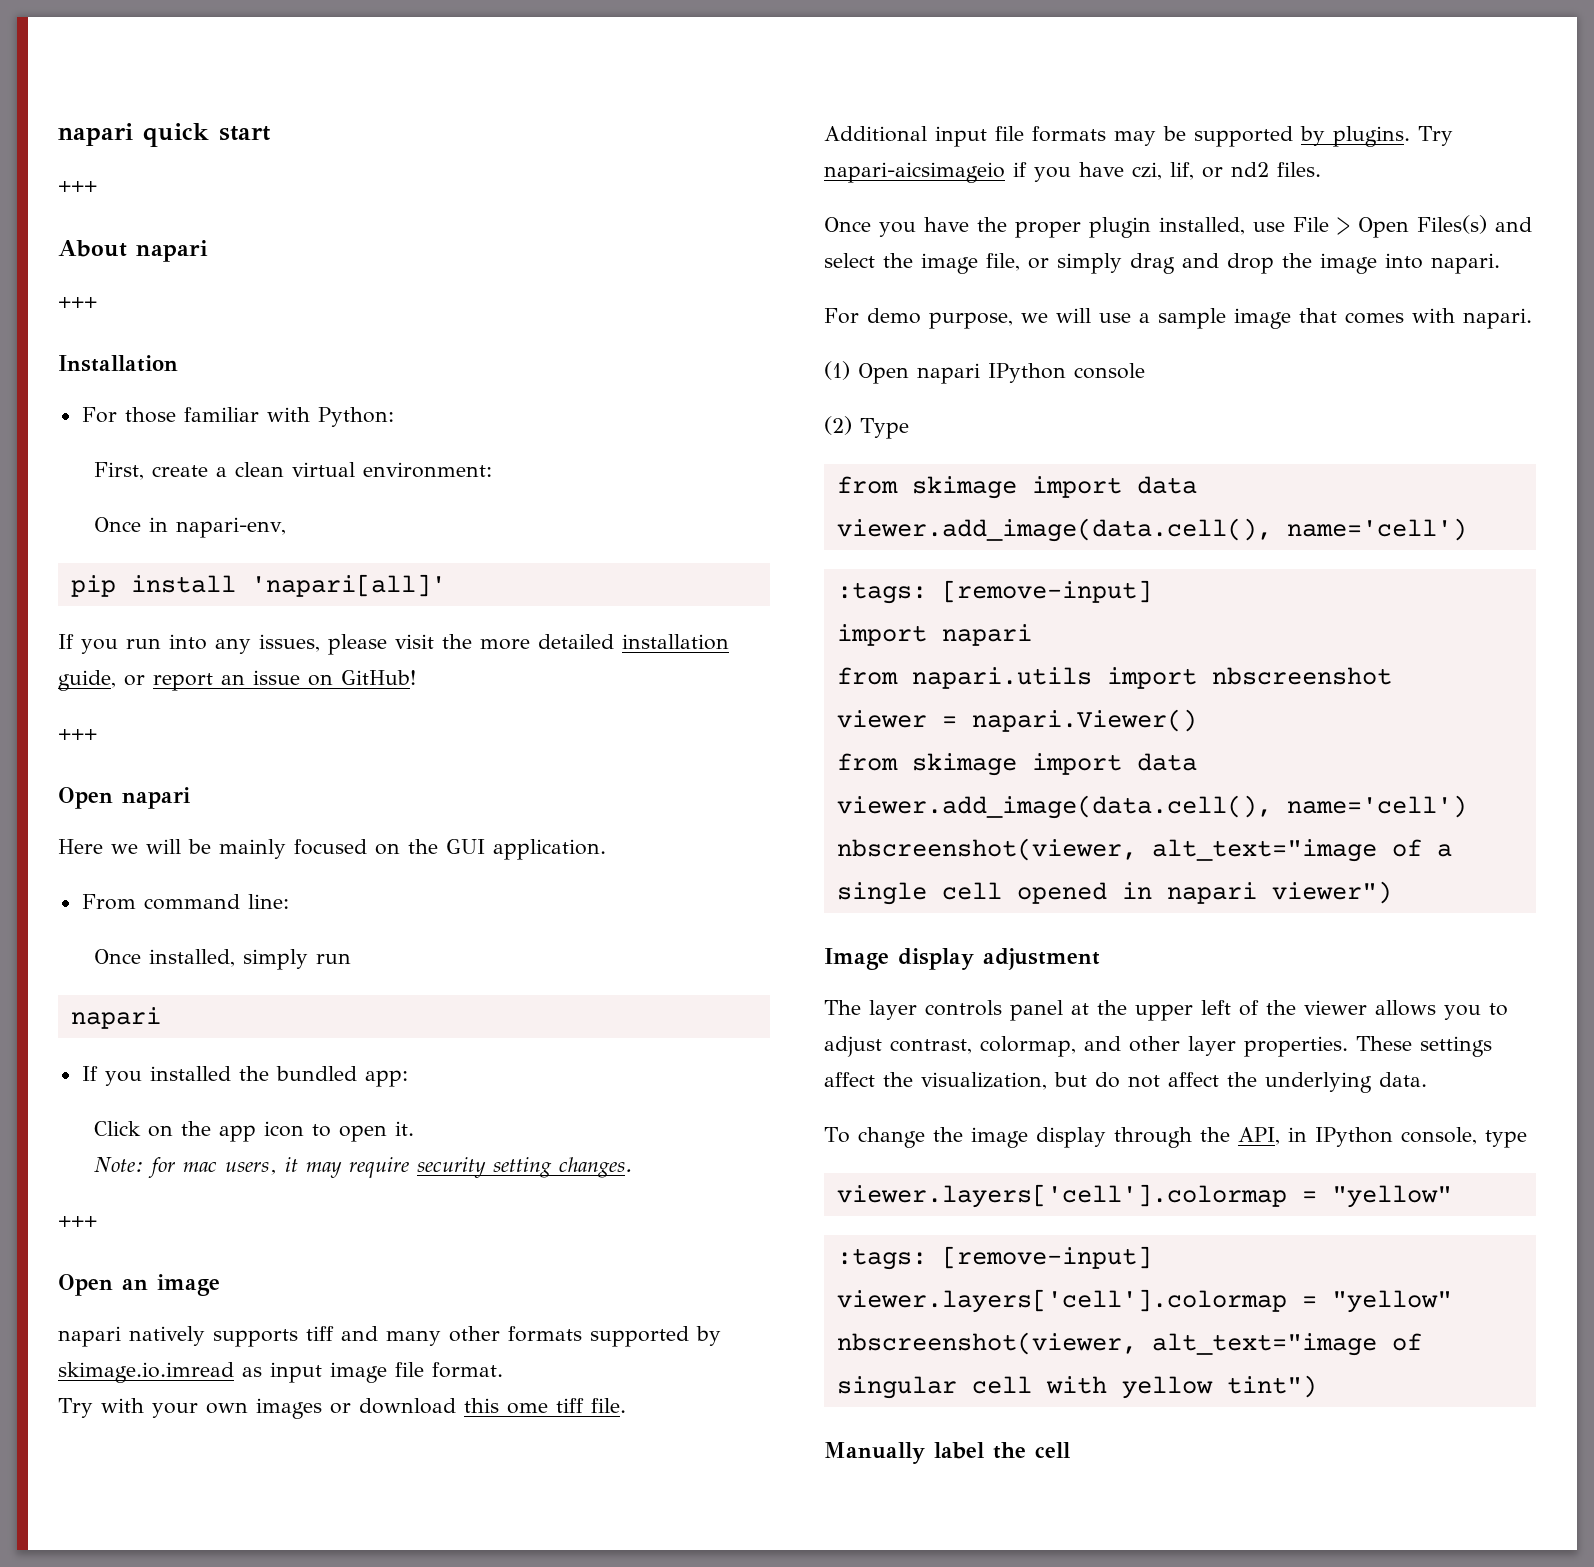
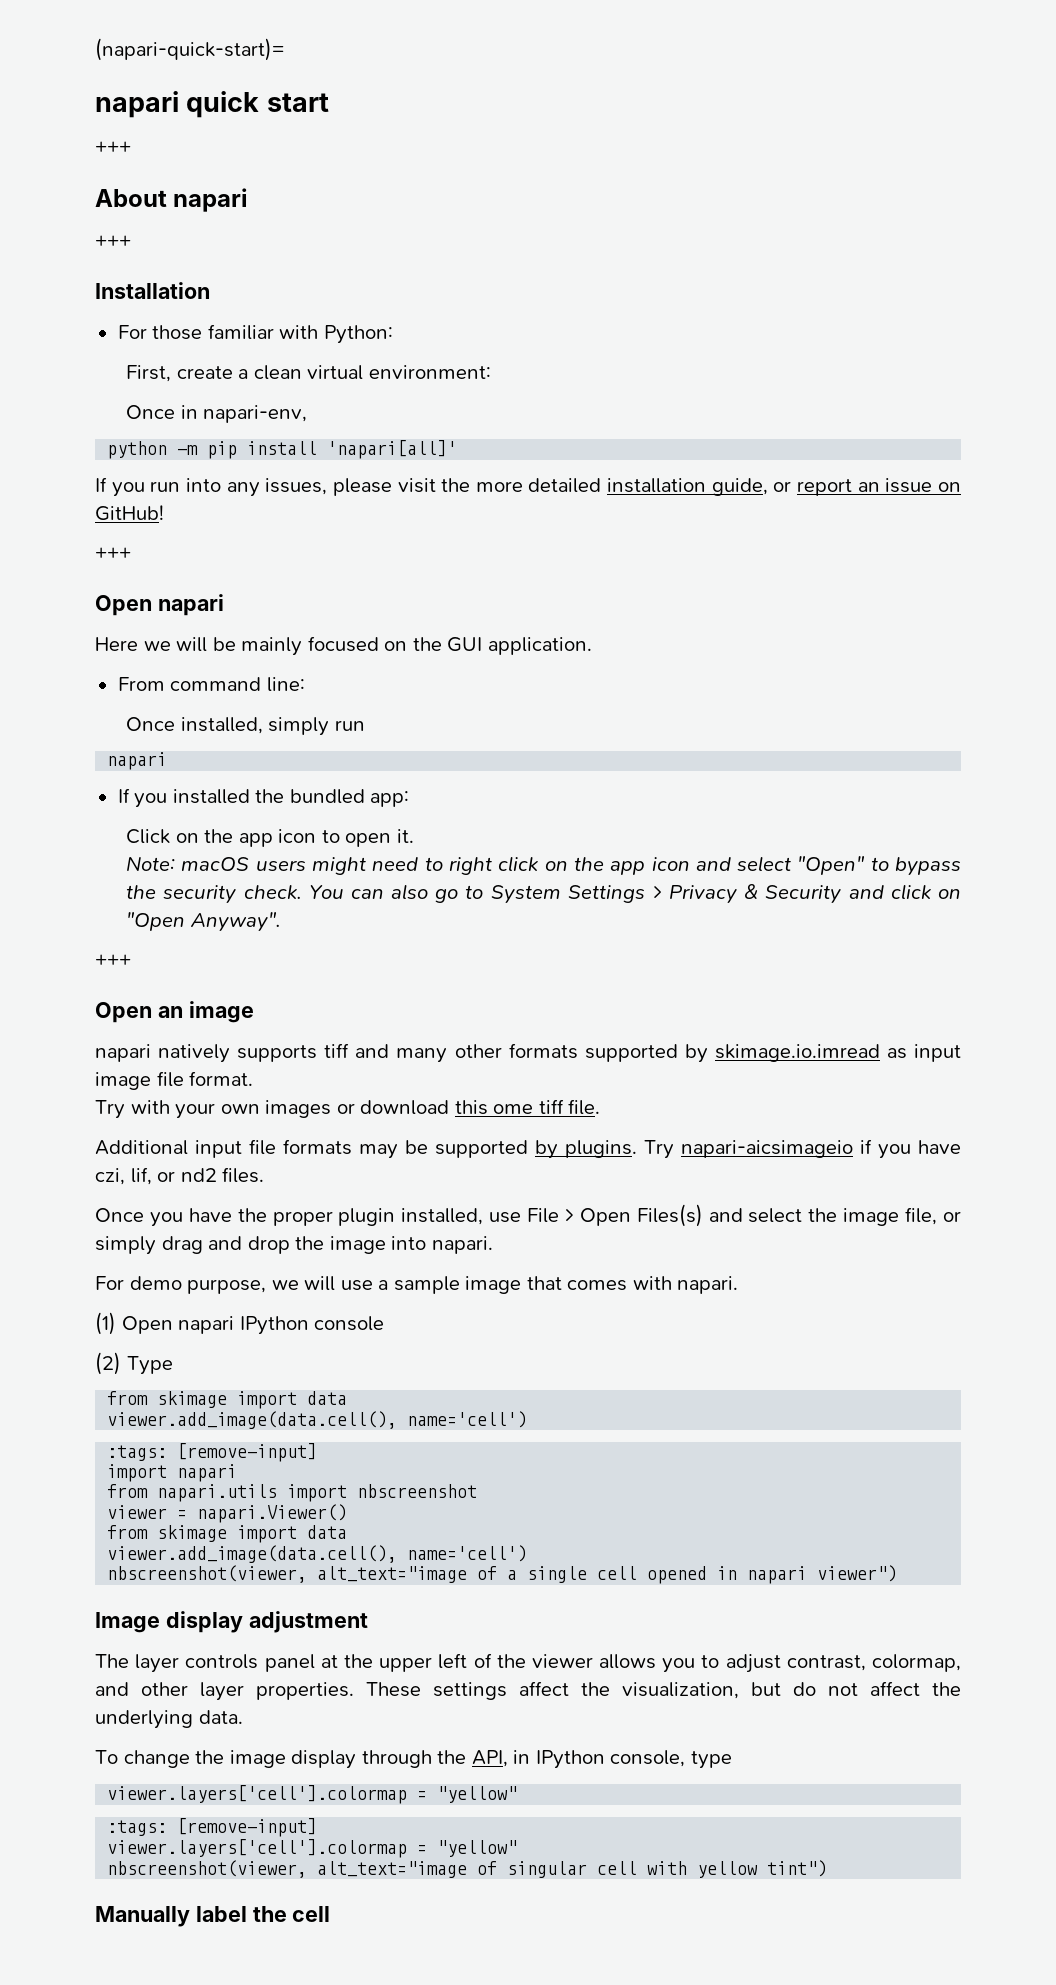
+ (napari-quick-start)=
- pip install 'napari[all]'
+ python -m pip install 'napari[all]'
- Note: for mac users, it may require security setting changes.
+ Note: macOS users might need to right click on the app icon and select "Open" to bypass the security check. You can also go to System Settings > Privacy & Security and click on "Open Anyway".

